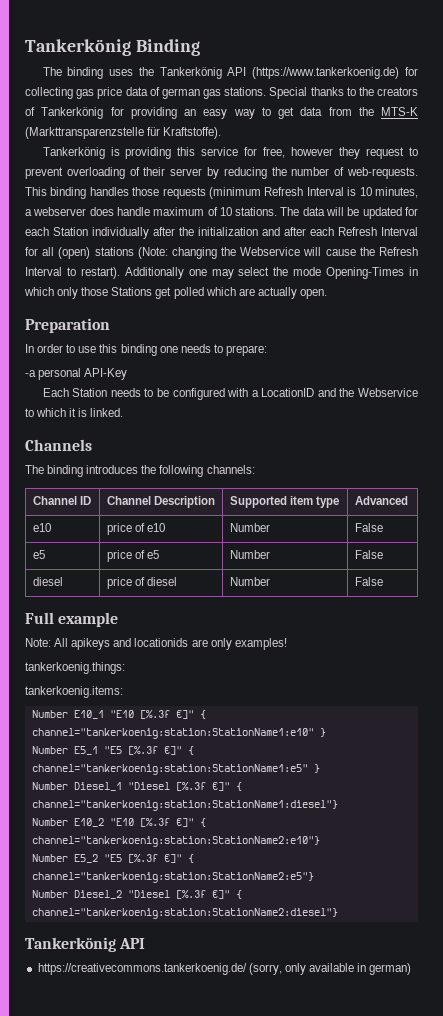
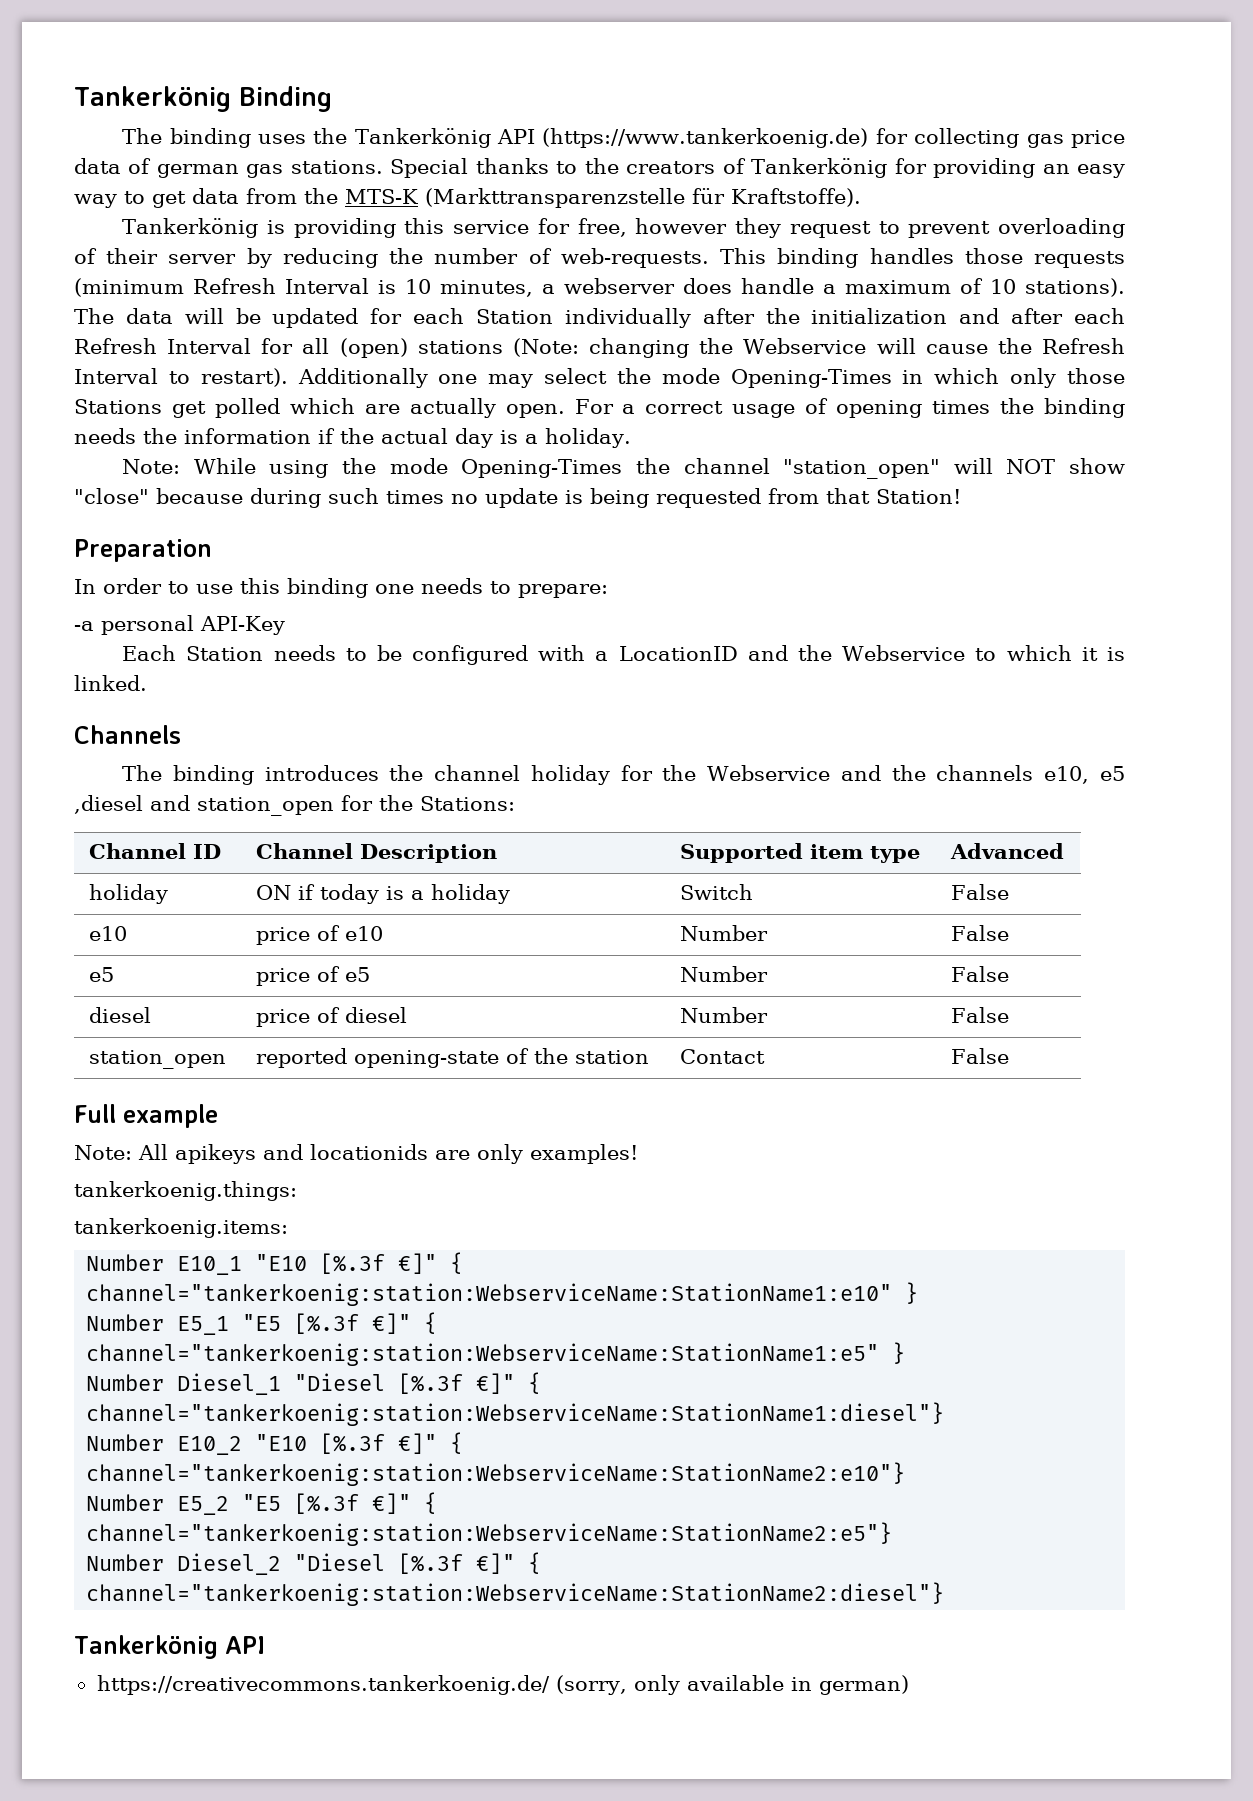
- This binding handles those requests (minimum Refresh Interval is 10 minutes, a webserver does handle maximum of 10 stations.
+ This binding handles those requests (minimum Refresh Interval is 10 minutes, a webserver does handle a maximum of 10 stations).
+ For a correct usage of opening times the binding needs the information if the actual day is a holiday.
+ Note: While using the mode Opening-Times the channel "station_open" will NOT show "close" because during such times no update is being requested from that Station!
- The binding introduces the following channels:
+ The binding introduces the channel holiday for the Webservice and the channels e10, e5 ,diesel and station_open for the Stations:
+ holiday | ON if today is a holiday | Switch | False
+ station_open | reported opening-state of the station | Contact | False
- Number E10_1 "E10 [%.3f €]" { channel="tankerkoenig:station:StationName1:e10" }
+ Number E10_1 "E10 [%.3f €]" { channel="tankerkoenig:station:WebserviceName:StationName1:e10" }
- Number E5_1 "E5 [%.3f €]" { channel="tankerkoenig:station:StationName1:e5" }
+ Number E5_1 "E5 [%.3f €]" { channel="tankerkoenig:station:WebserviceName:StationName1:e5" }
- Number Diesel_1 "Diesel [%.3f €]" { channel="tankerkoenig:station:StationName1:diesel"}
+ Number Diesel_1 "Diesel [%.3f €]" { channel="tankerkoenig:station:WebserviceName:StationName1:diesel"}
- Number E10_2 "E10 [%.3f €]" { channel="tankerkoenig:station:StationName2:e10"}
+ Number E10_2 "E10 [%.3f €]" { channel="tankerkoenig:station:WebserviceName:StationName2:e10"}
- Number E5_2 "E5 [%.3f €]" { channel="tankerkoenig:station:StationName2:e5"}
+ Number E5_2 "E5 [%.3f €]" { channel="tankerkoenig:station:WebserviceName:StationName2:e5"}
- Number Diesel_2 "Diesel [%.3f €]" { channel="tankerkoenig:station:StationName2:diesel"}
+ Number Diesel_2 "Diesel [%.3f €]" { channel="tankerkoenig:station:WebserviceName:StationName2:diesel"}

